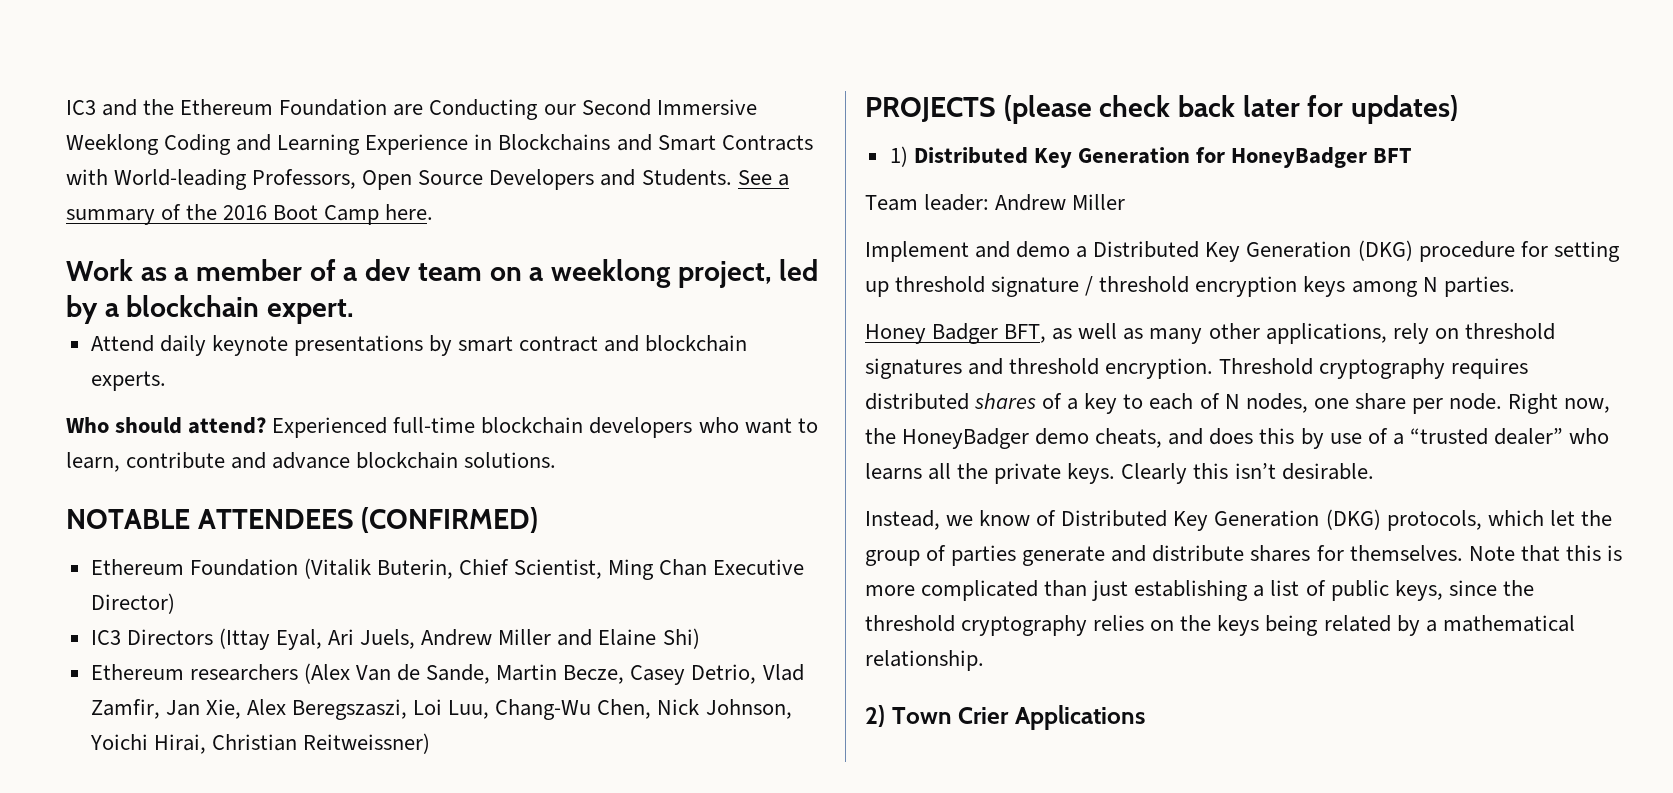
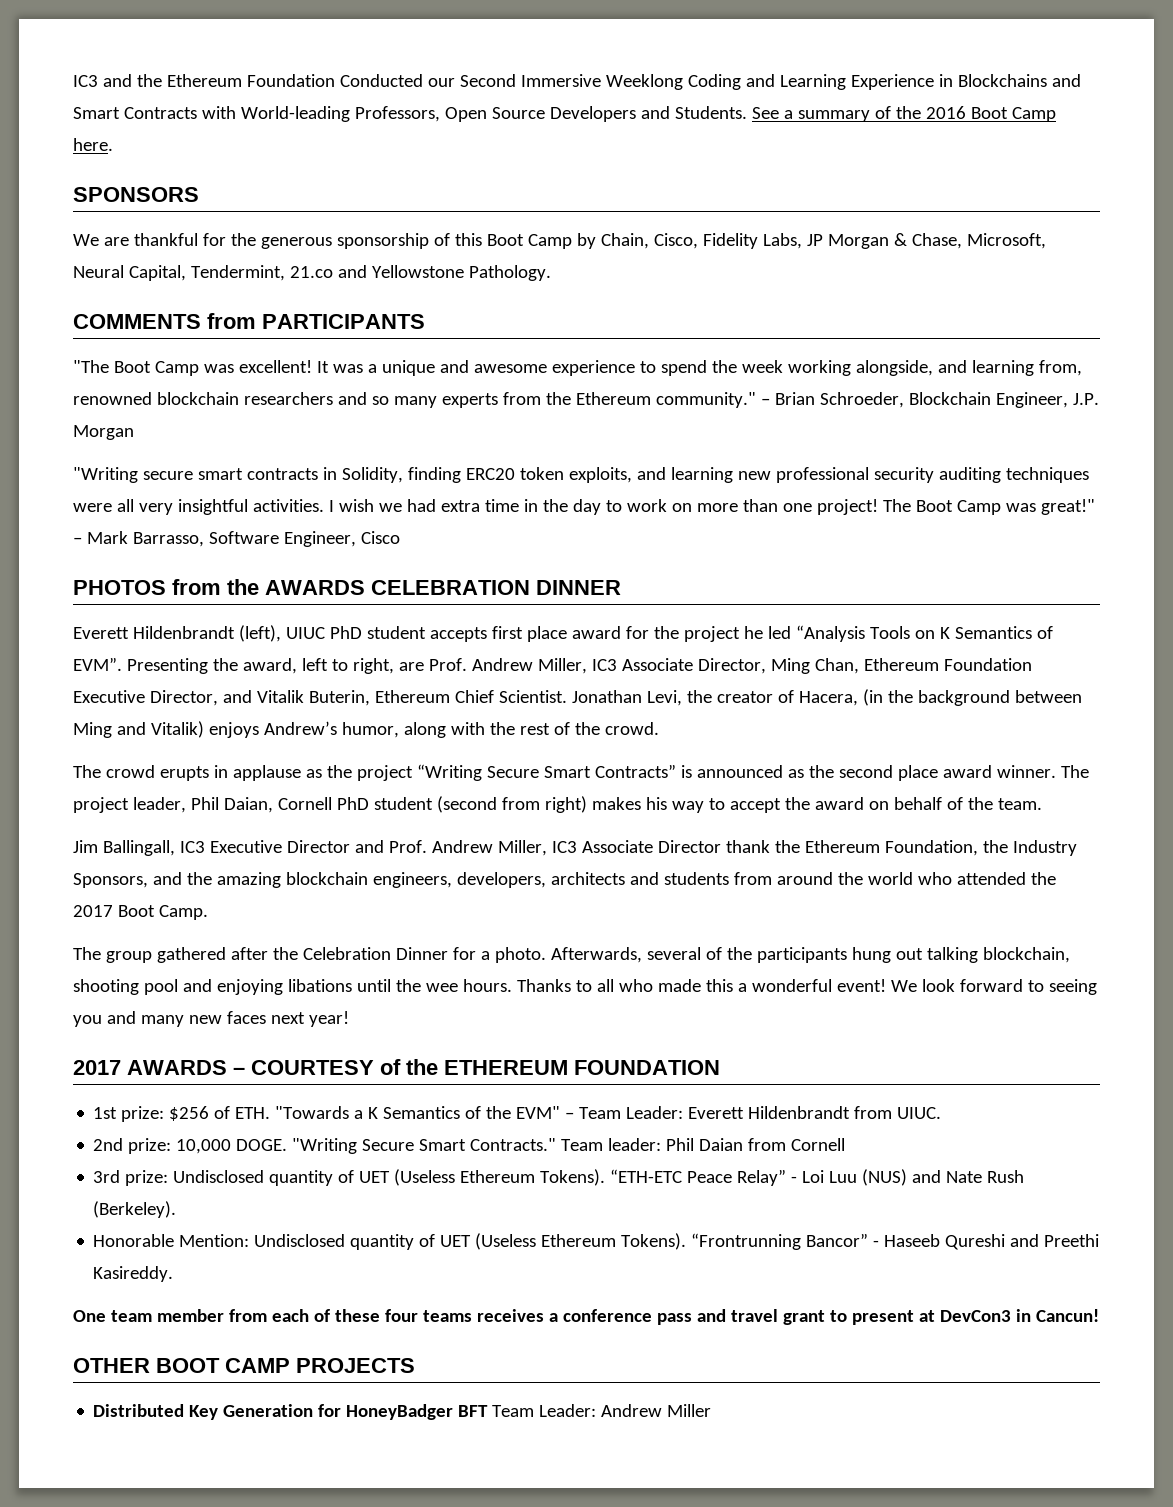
- IC3 and the Ethereum Foundation are Conducting our Second Immersive Weeklong Coding and Learning Experience in Blockchains and Smart Contracts with World-leading Professors, Open Source Developers and Students.
+ IC3 and the Ethereum Foundation Conducted our Second Immersive Weeklong Coding and Learning Experience in Blockchains and Smart Contracts with World-leading Professors, Open Source Developers and Students.
- Work as a member of a dev team on a weeklong project, led by a blockchain expert.
- Attend daily keynote presentations by smart contract and blockchain experts.
- Who should attend? Experienced full-time blockchain developers who want to learn, contribute and advance blockchain solutions.
- NOTABLE ATTENDEES (CONFIRMED)
- Ethereum Foundation (Vitalik Buterin, Chief Scientist, Ming Chan Executive Director)
- IC3 Directors (Ittay Eyal, Ari Juels, Andrew Miller and Elaine Shi)
- Ethereum researchers (Alex Van de Sande, Martin Becze, Casey Detrio, Vlad Zamfir, Jan Xie, Alex Beregszaszi, Loi Luu, Chang-Wu Chen, Nick Johnson, Yoichi Hirai, Christian Reitweissner)
- PROJECTS (please check back later for updates)
- 1) Distributed Key Generation for HoneyBadger BFT
- Team leader: Andrew Miller
- Implement and demo a Distributed Key Generation (DKG) procedure for setting up threshold signature / threshold encryption keys among N parties.
- Honey Badger BFT, as well as many other applications, rely on threshold signatures and threshold encryption. Threshold cryptography requires distributed shares of a key to each of N nodes, one share per node. Right now, the HoneyBadger demo cheats, and does this by use of a “trusted dealer” who learns all the private keys. Clearly this isn’t desirable.
- Instead, we know of Distributed Key Generation (DKG) protocols, which let the group of parties generate and distribute shares for themselves. Note that this is more complicated than just establishing a list of public keys, since the threshold cryptography relies on the keys being related by a mathematical relationship.
- 2) Town Crier Applications
+ SPONSORS
+ We are thankful for the generous sponsorship of this Boot Camp by Chain, Cisco, Fidelity Labs, JP Morgan & Chase, Microsoft, Neural Capital, Tendermint, 21.co and Yellowstone Pathology.
+ COMMENTS from PARTICIPANTS
+ "The Boot Camp was excellent! It was a unique and awesome experience to spend the week working alongside, and learning from, renowned blockchain researchers and so many experts from the Ethereum community." – Brian Schroeder, Blockchain Engineer, J.P. Morgan
+ "Writing secure smart contracts in Solidity, finding ERC20 token exploits, and learning new professional security auditing techniques were all very insightful activities. I wish we had extra time in the day to work on more than one project! The Boot Camp was great!" – Mark Barrasso, Software Engineer, Cisco
+ PHOTOS from the AWARDS CELEBRATION DINNER
+ Everett Hildenbrandt (left), UIUC PhD student accepts first place award for the project he led “Analysis Tools on K Semantics of EVM”. Presenting the award, left to right, are Prof. Andrew Miller, IC3 Associate Director, Ming Chan, Ethereum Foundation Executive Director, and Vitalik Buterin, Ethereum Chief Scientist. Jonathan Levi, the creator of Hacera, (in the background between Ming and Vitalik) enjoys Andrew’s humor, along with the rest of the crowd.
+ The crowd erupts in applause as the project “Writing Secure Smart Contracts” is announced as the second place award winner. The project leader, Phil Daian, Cornell PhD student (second from right) makes his way to accept the award on behalf of the team.
+ Jim Ballingall, IC3 Executive Director and Prof. Andrew Miller, IC3 Associate Director thank the Ethereum Foundation, the Industry Sponsors, and the amazing blockchain engineers, developers, architects and students from around the world who attended the 2017 Boot Camp.
+ The group gathered after the Celebration Dinner for a photo. Afterwards, several of the participants hung out talking blockchain, shooting pool and enjoying libations until the wee hours. Thanks to all who made this a wonderful event! We look forward to seeing you and many new faces next year!
+ 2017 AWARDS – COURTESY of the ETHEREUM FOUNDATION
+ 1st prize: $256 of ETH. "Towards a K Semantics of the EVM" – Team Leader: Everett Hildenbrandt from UIUC.
+ 2nd prize: 10,000 DOGE. "Writing Secure Smart Contracts." Team leader: Phil Daian from Cornell
+ 3rd prize: Undisclosed quantity of UET (Useless Ethereum Tokens). “ETH-ETC Peace Relay” - Loi Luu (NUS) and Nate Rush (Berkeley).
+ Honorable Mention: Undisclosed quantity of UET (Useless Ethereum Tokens). “Frontrunning Bancor” - Haseeb Qureshi and Preethi Kasireddy.
+ One team member from each of these four teams receives a conference pass and travel grant to present at DevCon3 in Cancun!
+ OTHER BOOT CAMP PROJECTS
+ Distributed Key Generation for HoneyBadger BFT Team Leader: Andrew Miller

